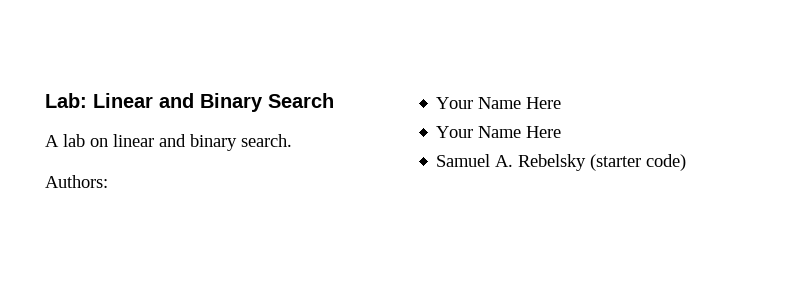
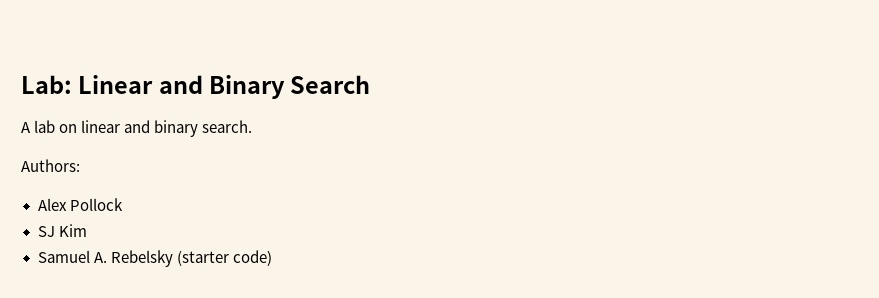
  Authors:
- Your Name Here
- Your Name Here
+ Alex Pollock
+ SJ Kim

